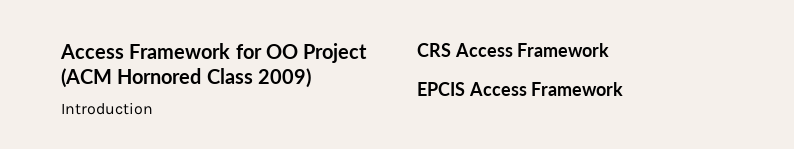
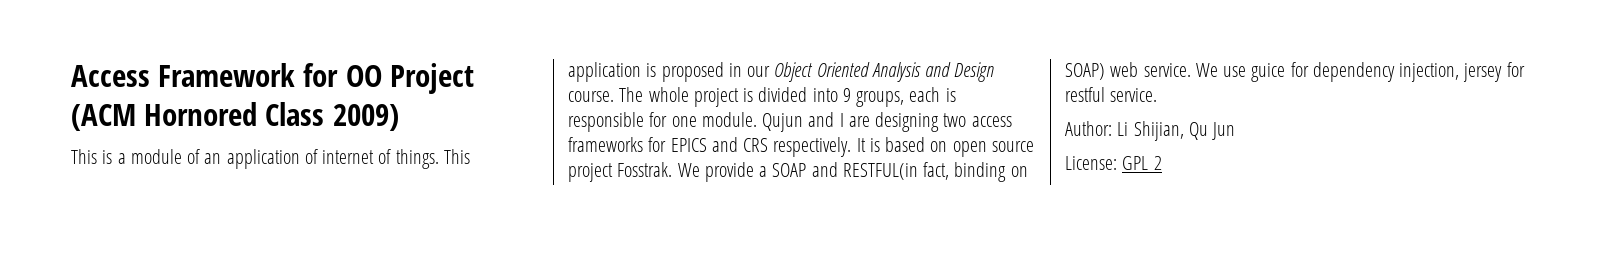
- Introduction
- CRS Access Framework
- EPCIS Access Framework
+ This is a module of an application of internet of things. This application is proposed in our Object Oriented Analysis and Design course. The whole project is divided into 9 groups, each is responsible for one module. Qujun and I are designing two access frameworks for EPICS and CRS respectively. It is based on open source project Fosstrak. We provide a SOAP and RESTFUL(in fact, binding on SOAP) web service. We use guice for dependency injection, jersey for restful service.
+ Author: Li Shijian, Qu Jun
+ License: GPL 2

